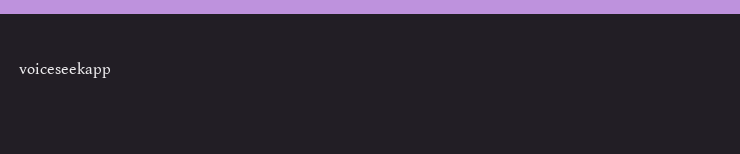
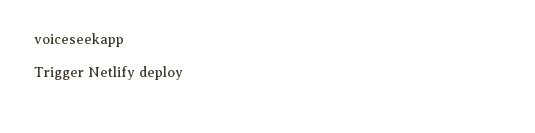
+ Trigger Netlify deploy

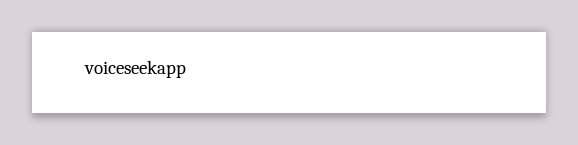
- Trigger Netlify deploy

